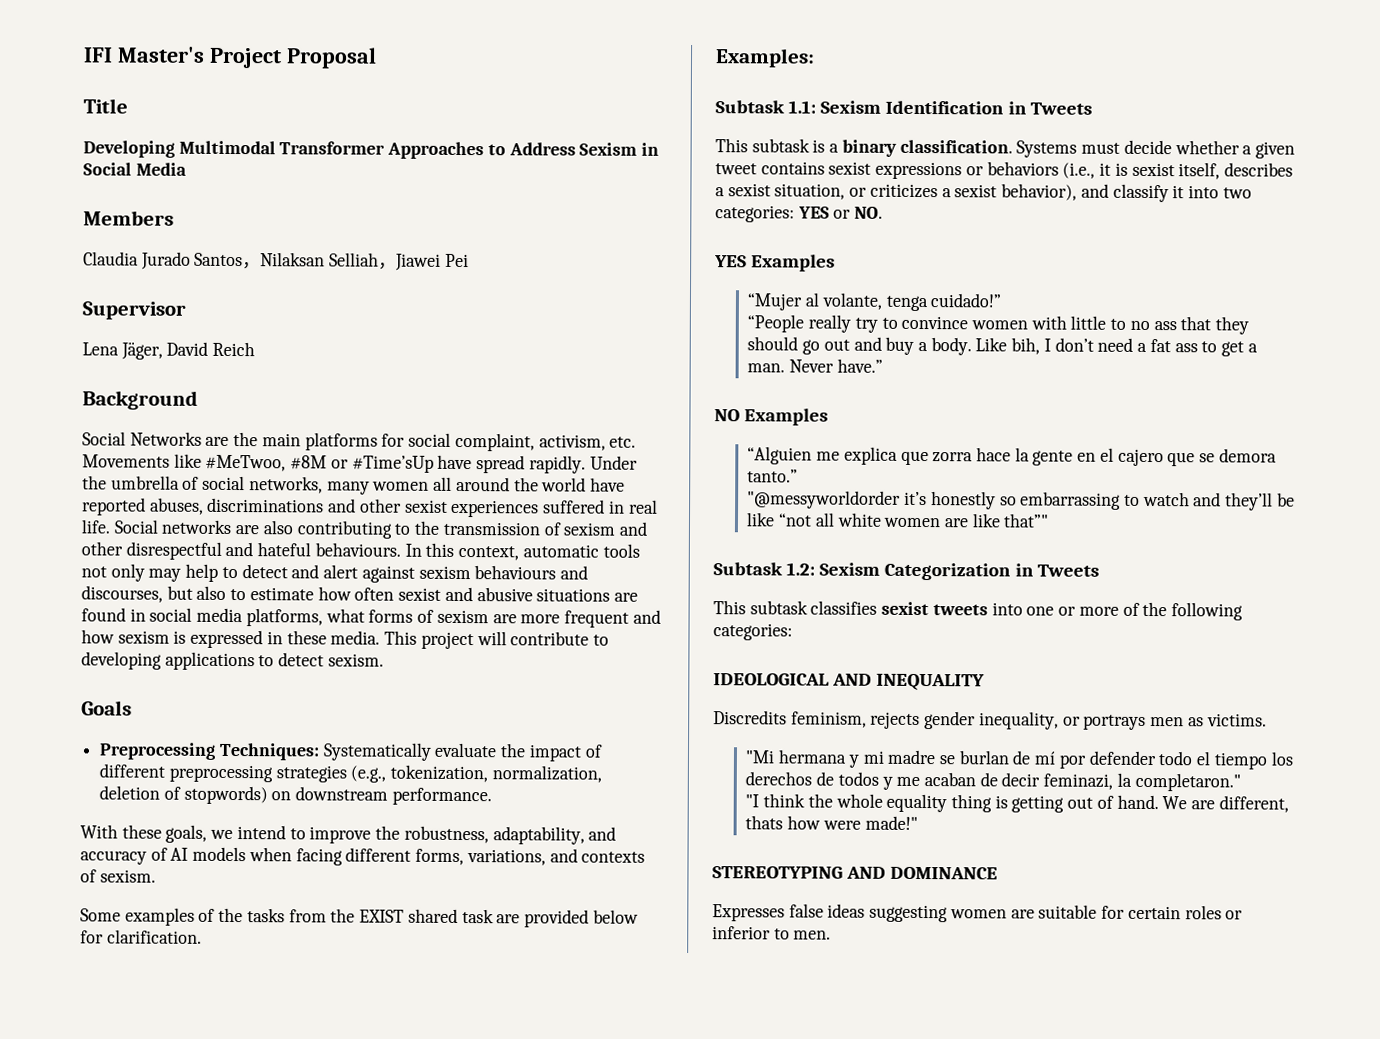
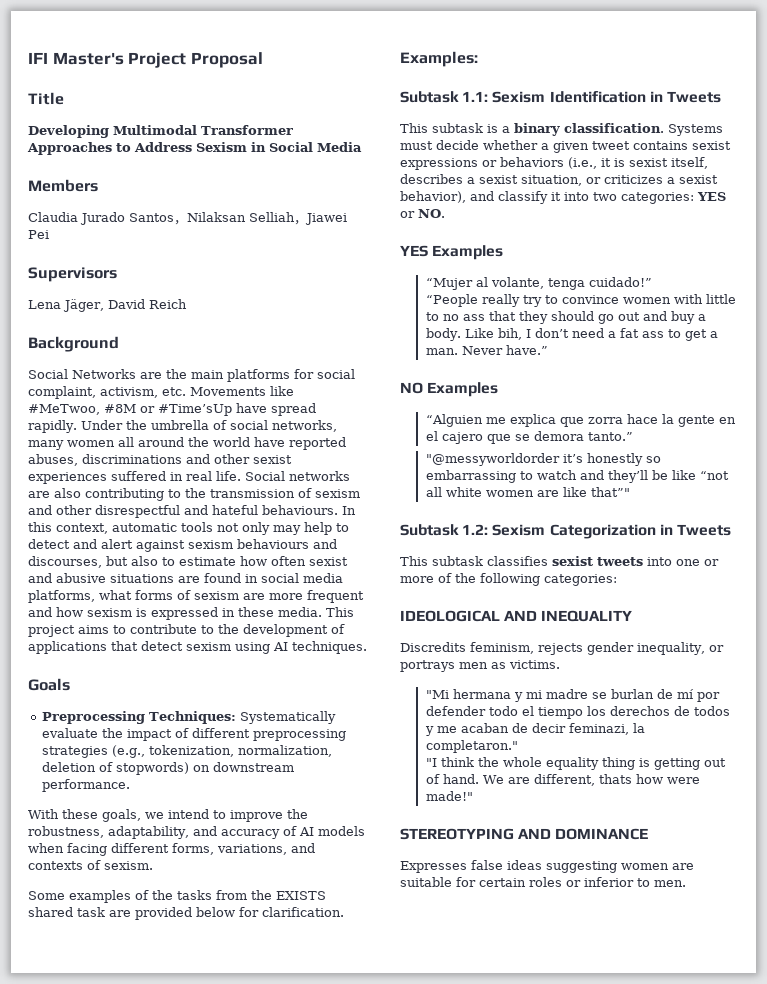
- Supervisor
+ Supervisors
- This project will contribute to developing applications to detect sexism.
+ This project aims to contribute to the development of applications that detect sexism using AI techniques.
- Some examples of the tasks from the EXIST shared task are provided below for clarification.
+ Some examples of the tasks from the EXISTS shared task are provided below for clarification.

